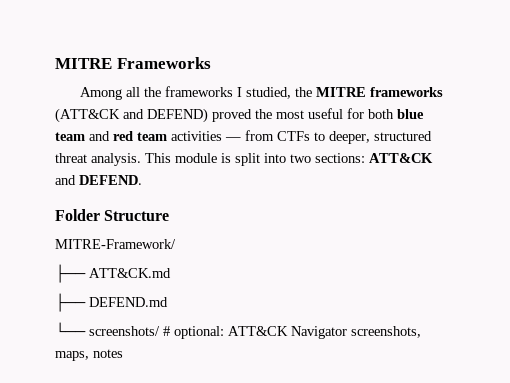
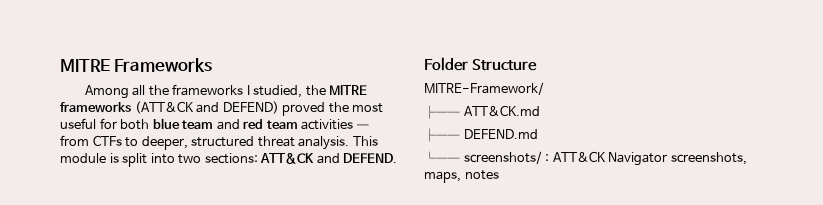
- └── screenshots/ # optional: ATT&CK Navigator screenshots, maps, notes
+ └── screenshots/ : ATT&CK Navigator screenshots, maps, notes

